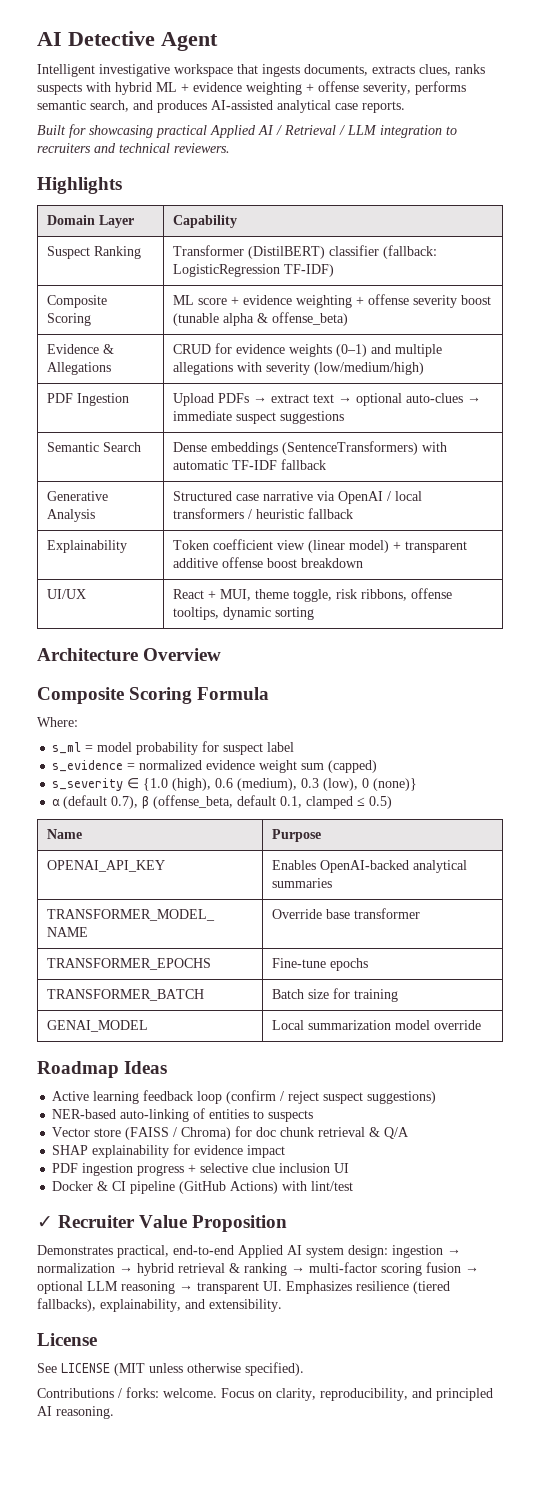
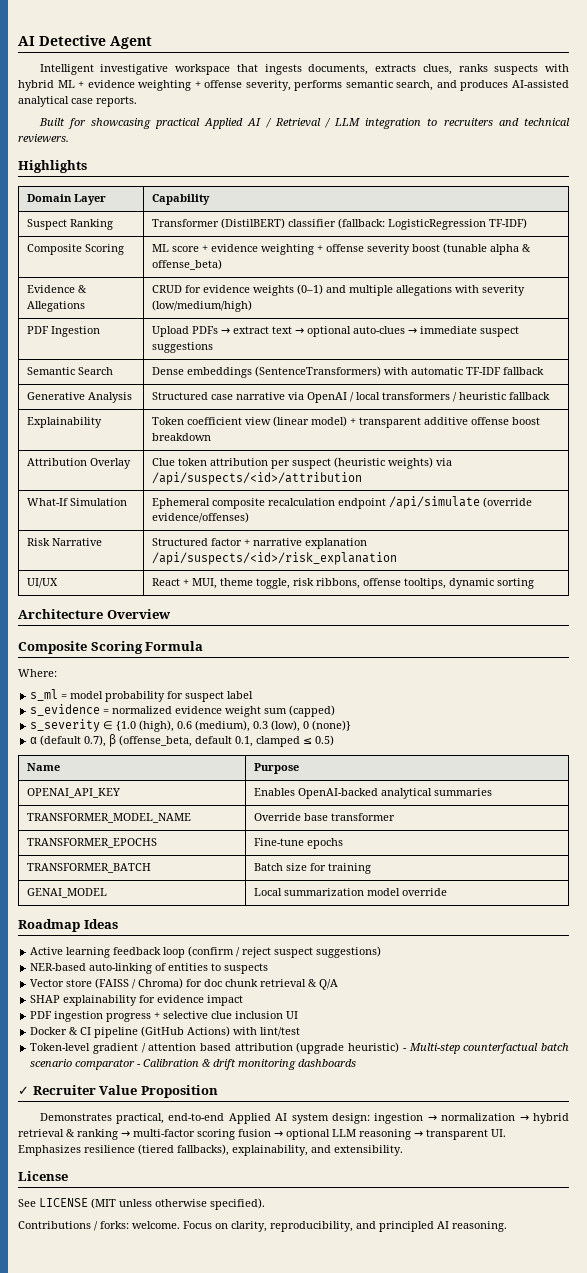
+ Attribution Overlay | Clue token attribution per suspect (heuristic weights) via /api/suspects/<id>/attribution
+ What-If Simulation | Ephemeral composite recalculation endpoint /api/simulate (override evidence/offenses)
+ Risk Narrative | Structured factor + narrative explanation /api/suspects/<id>/risk_explanation
+ Token-level gradient / attention based attribution (upgrade heuristic) - Multi-step counterfactual batch scenario comparator - Calibration & drift monitoring dashboards

